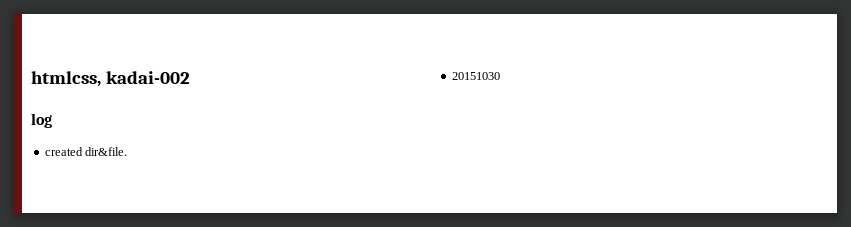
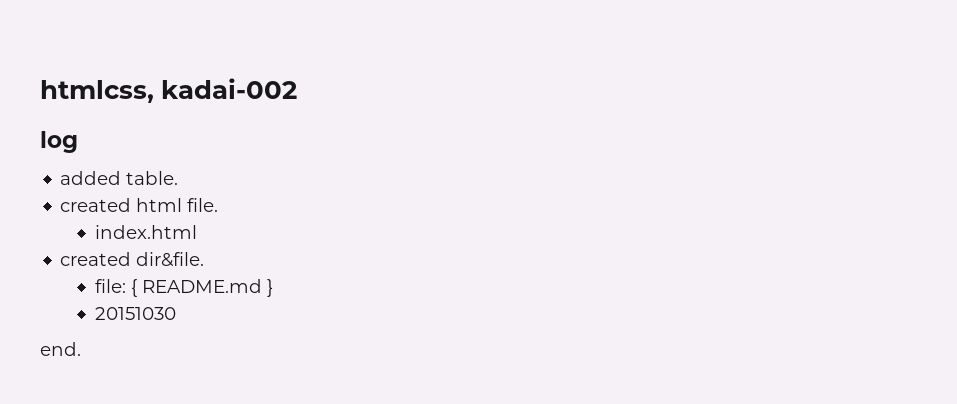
+ added table.
+ created html file.
+ index.html
  created dir&file.
+ file: { README.md }
+ end.

